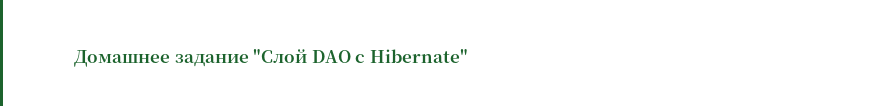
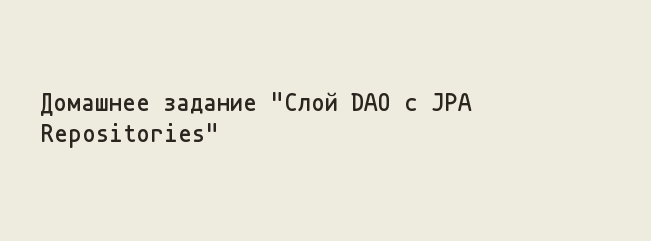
- Домашнее задание "Слой DAO c Hibernate"
+ Домашнее задание "Слой DAO c JPA Repositories"

